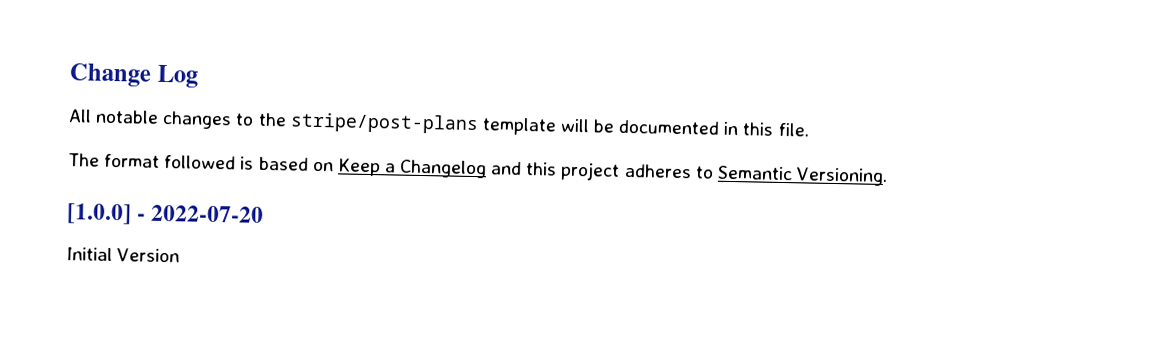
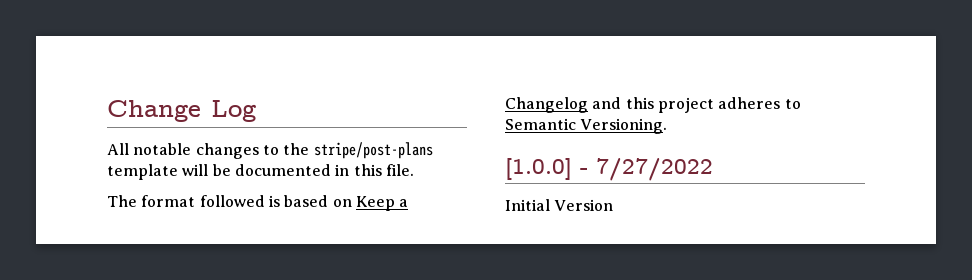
- [1.0.0] - 2022-07-20
+ [1.0.0] - 7/27/2022

